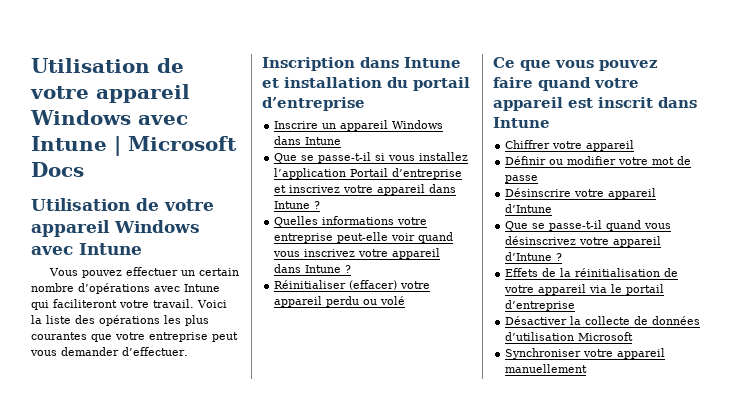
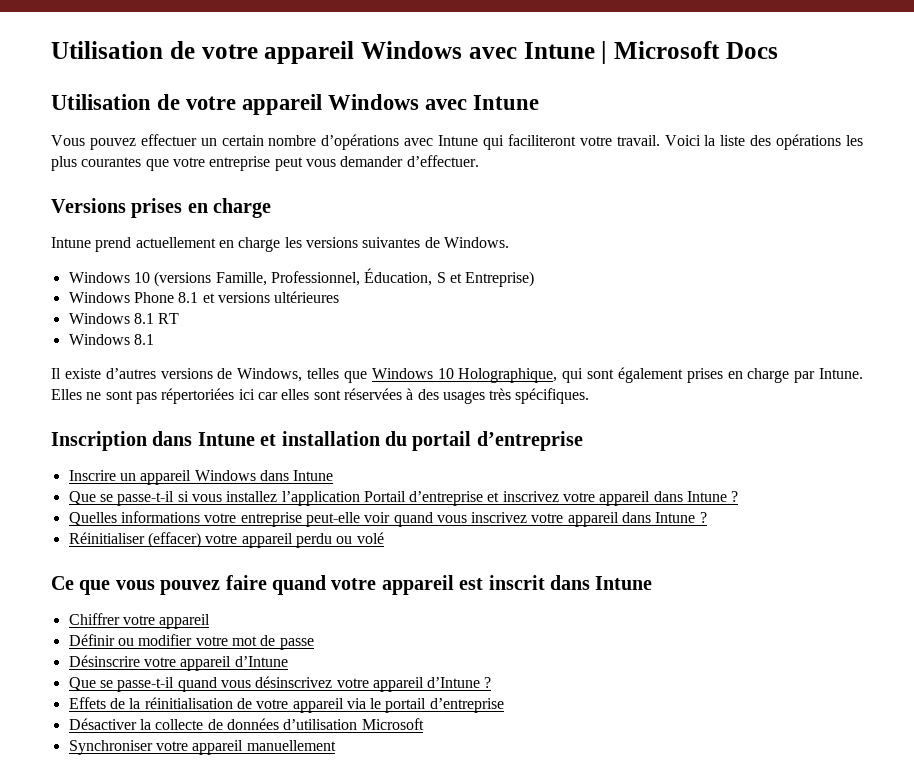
+ Versions prises en charge
+ Intune prend actuellement en charge les versions suivantes de Windows.
+ Windows 10 (versions Famille, Professionnel, Éducation, S et Entreprise)
+ Windows Phone 8.1 et versions ultérieures
+ Windows 8.1 RT
+ Windows 8.1
+ Il existe d’autres versions de Windows, telles que Windows 10 Holographique, qui sont également prises en charge par Intune. Elles ne sont pas répertoriées ici car elles sont réservées à des usages très spécifiques.

